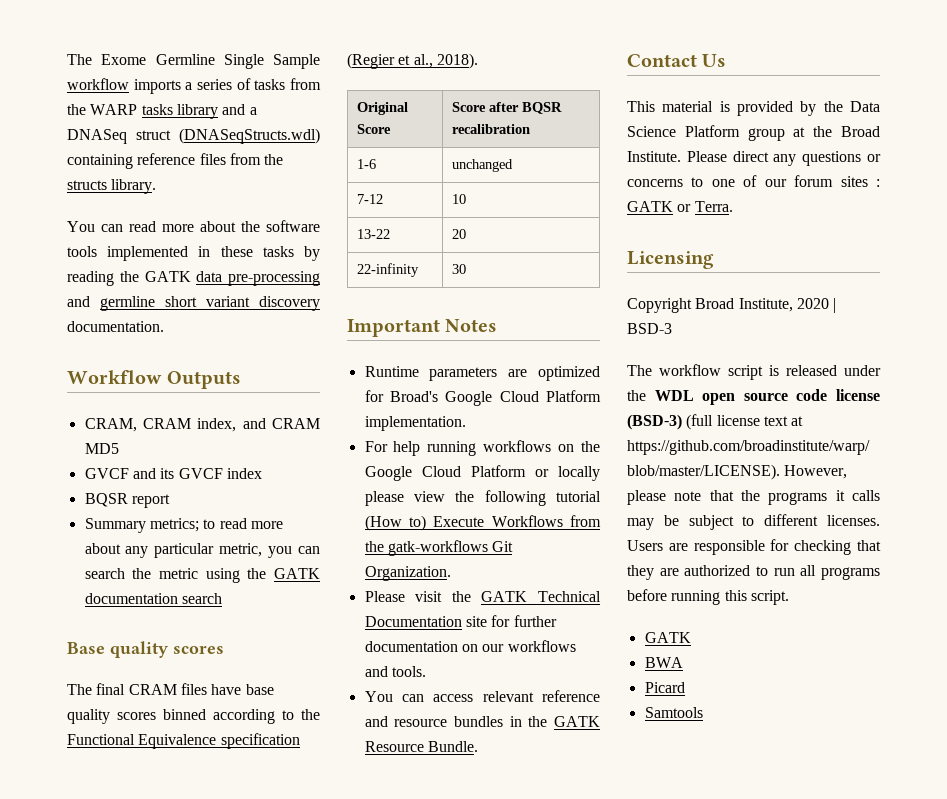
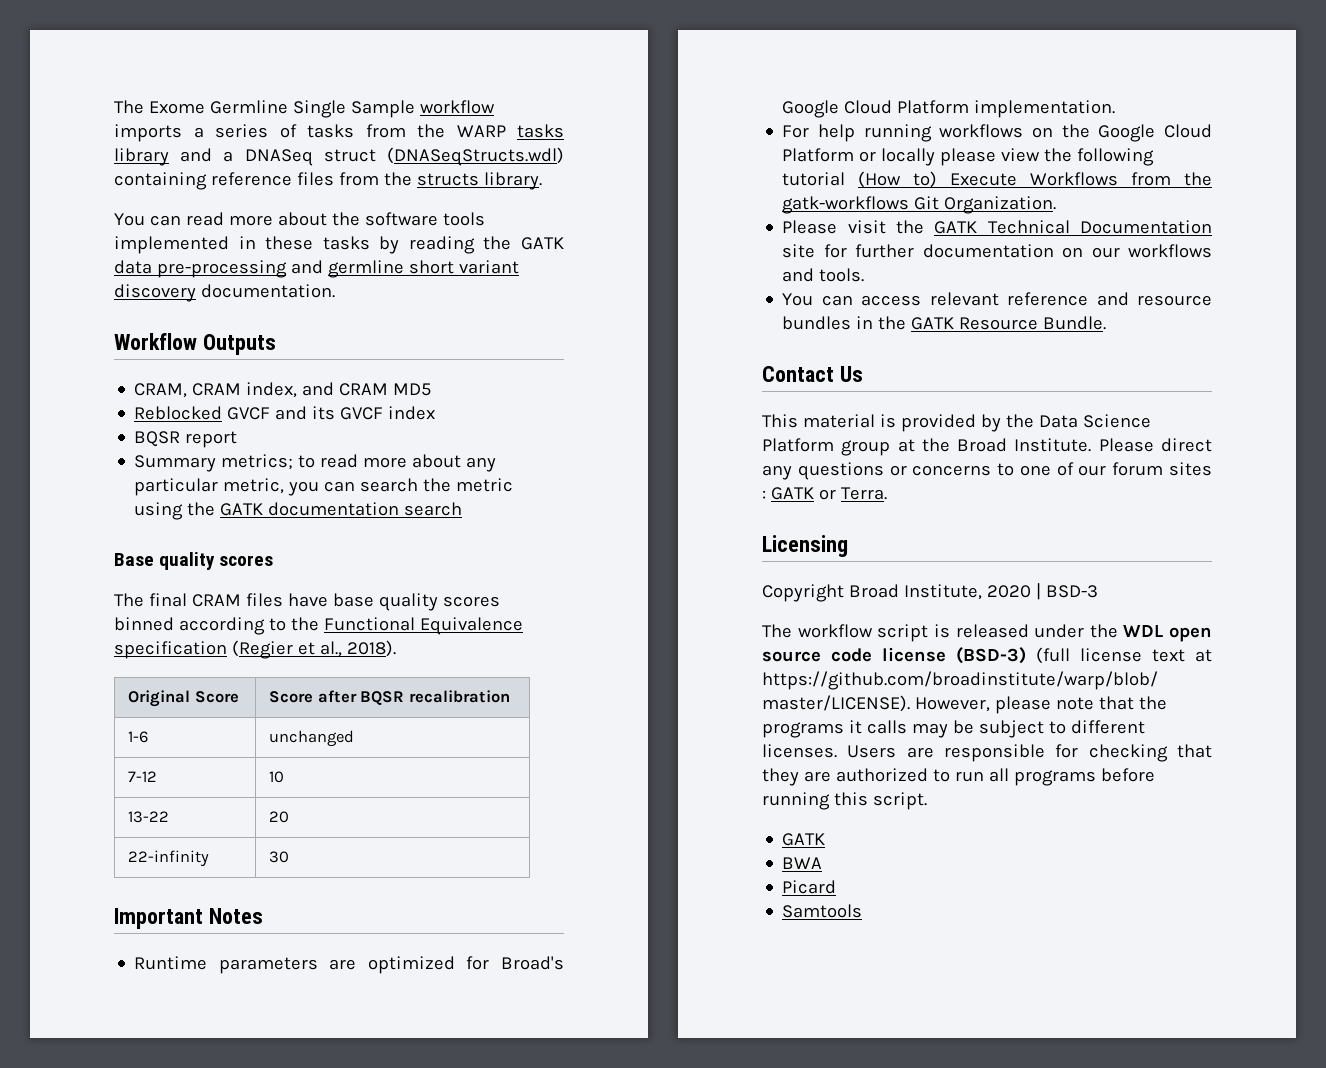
- GVCF and its GVCF index
+ Reblocked GVCF and its GVCF index

